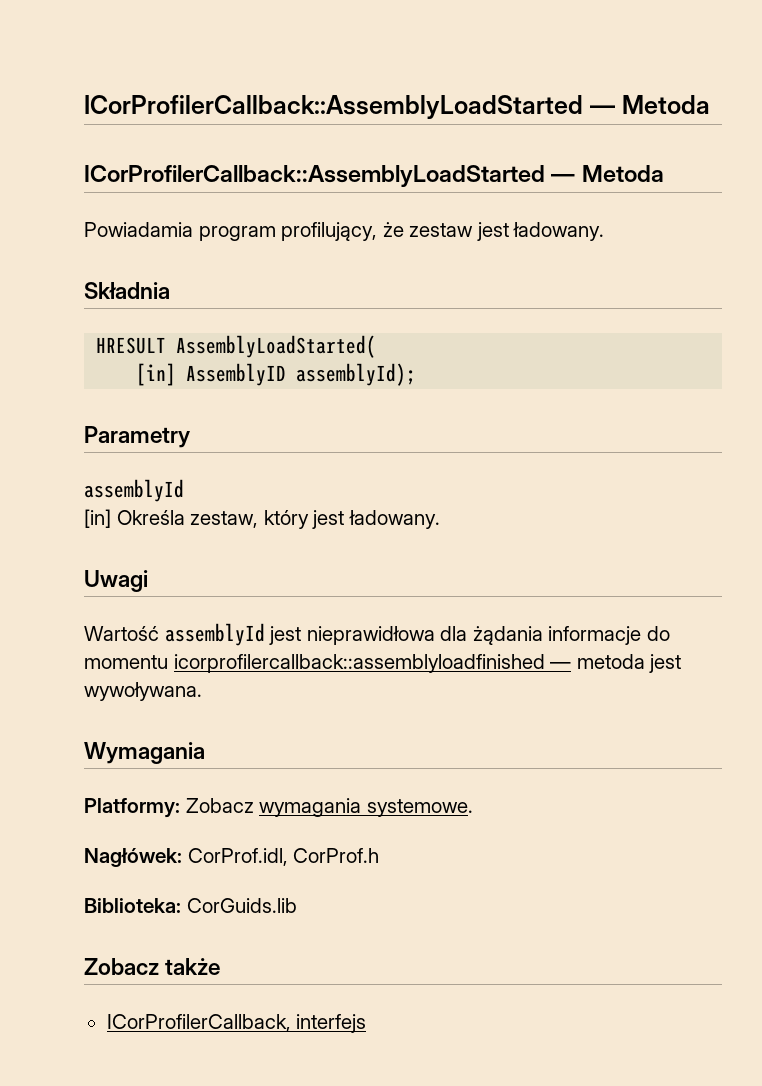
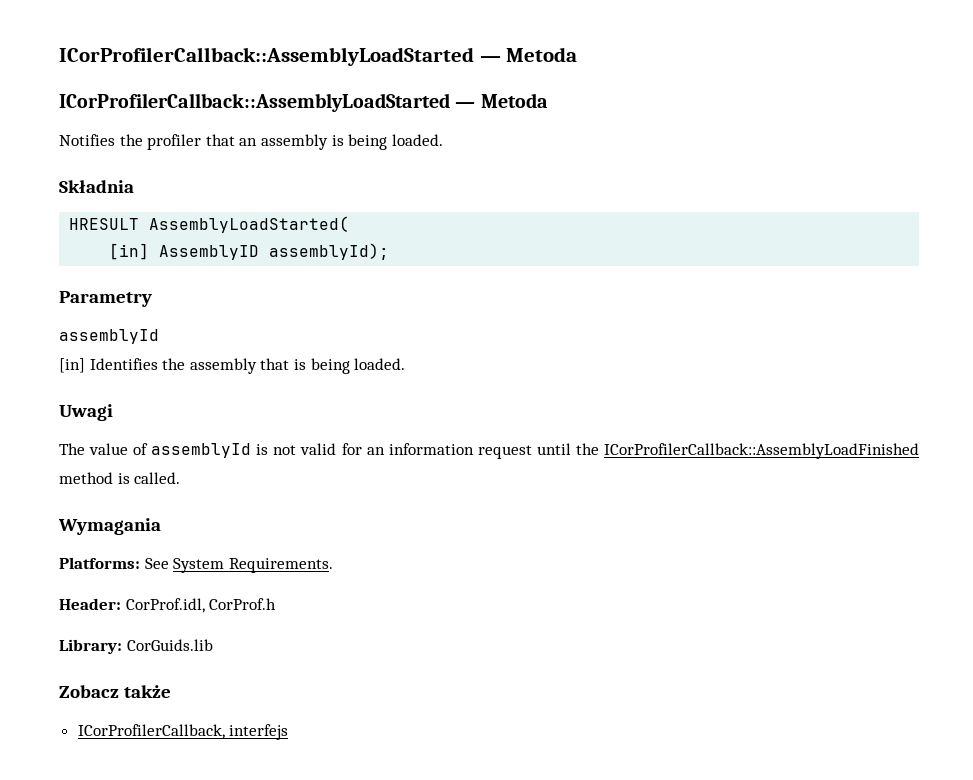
- Powiadamia program profilujący, że zestaw jest ładowany.
+ Notifies the profiler that an assembly is being loaded.
- [in] Określa zestaw, który jest ładowany.
+ [in] Identifies the assembly that is being loaded.
  Uwagi
- Wartość assemblyId jest nieprawidłowa dla żądania informacje do momentu icorprofilercallback::assemblyloadfinished — metoda jest wywoływana.
+ The value of assemblyId is not valid for an information request until the ICorProfilerCallback::AssemblyLoadFinished method is called.
  Wymagania
- Platformy: Zobacz wymagania systemowe.
- Nagłówek: CorProf.idl, CorProf.h
+ Platforms: See System Requirements.
+ Header: CorProf.idl, CorProf.h
- Biblioteka: CorGuids.lib
+ Library: CorGuids.lib

